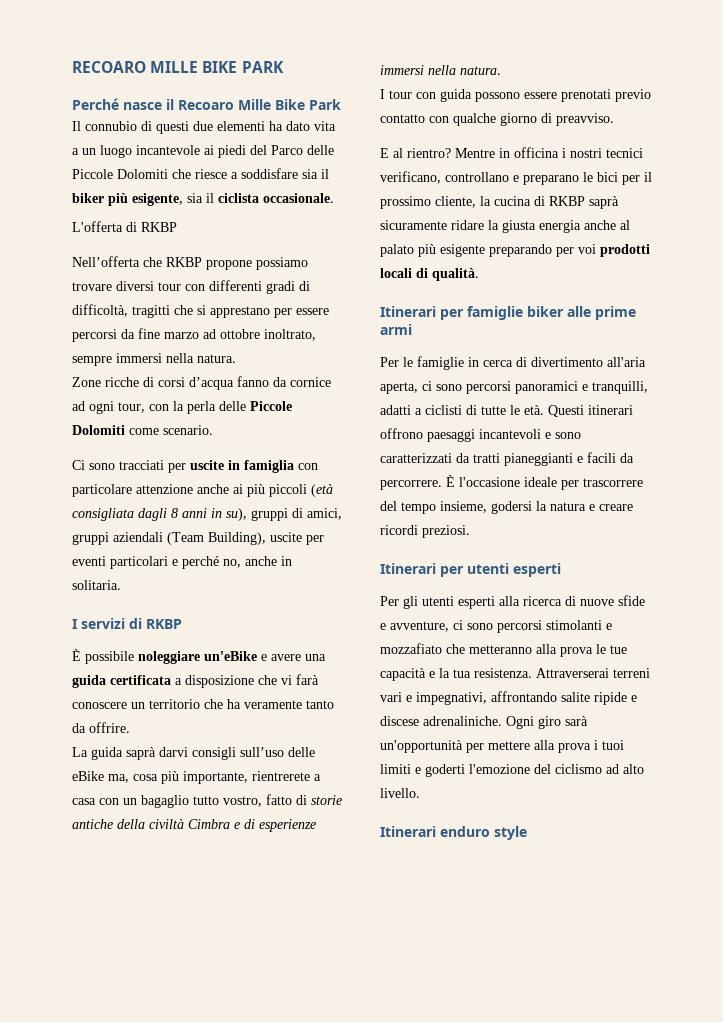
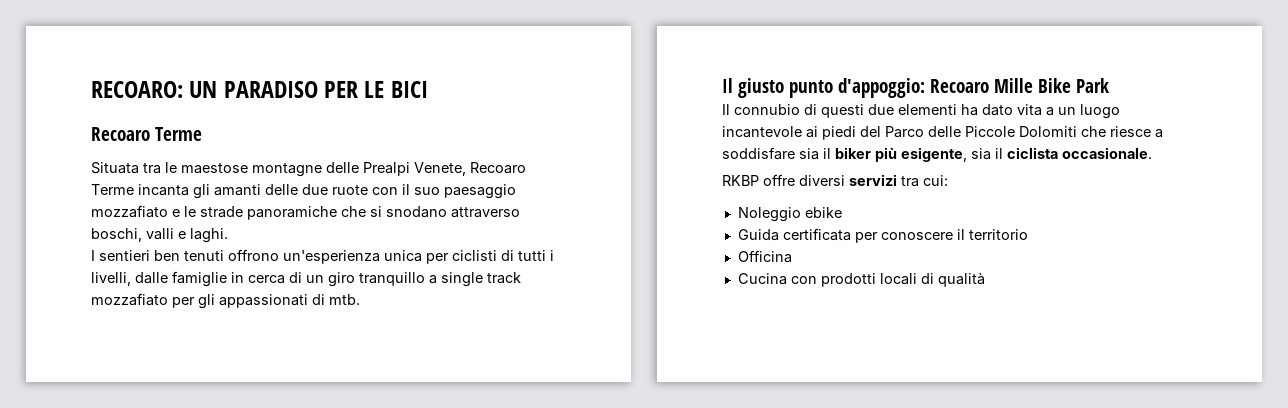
- RECOARO MILLE BIKE PARK
- Perché nasce il Recoaro Mille Bike Park
+ RECOARO: UN PARADISO PER LE BICI
+ Recoaro Terme
+ Situata tra le maestose montagne delle Prealpi Venete, Recoaro Terme incanta gli amanti delle due ruote con il suo paesaggio mozzafiato e le strade panoramiche che si snodano attraverso boschi, valli e laghi.
+ I sentieri ben tenuti offrono un'esperienza unica per ciclisti di tutti i livelli, dalle famiglie in cerca di un giro tranquillo a single track mozzafiato per gli appassionati di mtb.
+ Il giusto punto d'appoggio: Recoaro Mille Bike Park
- L'offerta di RKBP
- Nell’offerta che RKBP propone possiamo trovare diversi tour con differenti gradi di difficoltà, tragitti che si apprestano per essere percorsi da fine marzo ad ottobre inoltrato, sempre immersi nella natura.
- Zone ricche di corsi d’acqua fanno da cornice ad ogni tour, con la perla delle Piccole Dolomiti come scenario.
- Ci sono tracciati per uscite in famiglia con particolare attenzione anche ai più piccoli (età consigliata dagli 8 anni in su), gruppi di amici, gruppi aziendali (Team Building), uscite per eventi particolari e perché no, anche in solitaria.
- I servizi di RKBP
- È possibile noleggiare un'eBike e avere una guida certificata a disposizione che vi farà conoscere un territorio che ha veramente tanto da offrire.
- La guida saprà darvi consigli sull’uso delle eBike ma, cosa più importante, rientrerete a casa con un bagaglio tutto vostro, fatto di storie antiche della civiltà Cimbra e di esperienze immersi nella natura.
- I tour con guida possono essere prenotati previo contatto con qualche giorno di preavviso.
- E al rientro? Mentre in officina i nostri tecnici verificano, controllano e preparano le bici per il prossimo cliente, la cucina di RKBP saprà sicuramente ridare la giusta energia anche al palato più esigente preparando per voi prodotti locali di qualità.
- Itinerari per famiglie biker alle prime armi
- Per le famiglie in cerca di divertimento all'aria aperta, ci sono percorsi panoramici e tranquilli, adatti a ciclisti di tutte le età. Questi itinerari offrono paesaggi incantevoli e sono caratterizzati da tratti pianeggianti e facili da percorrere. È l'occasione ideale per trascorrere del tempo insieme, godersi la natura e creare ricordi preziosi.
- Itinerari per utenti esperti
- Per gli utenti esperti alla ricerca di nuove sfide e avventure, ci sono percorsi stimolanti e mozzafiato che metteranno alla prova le tue capacità e la tua resistenza. Attraverserai terreni vari e impegnativi, affrontando salite ripide e discese adrenaliniche. Ogni giro sarà un'opportunità per mettere alla prova i tuoi limiti e goderti l'emozione del ciclismo ad alto livello.
- Itinerari enduro style
+ RKBP offre diversi servizi tra cui:
+ Noleggio ebike
+ Guida certificata per conoscere il territorio
+ Officina
+ Cucina con prodotti locali di qualità

